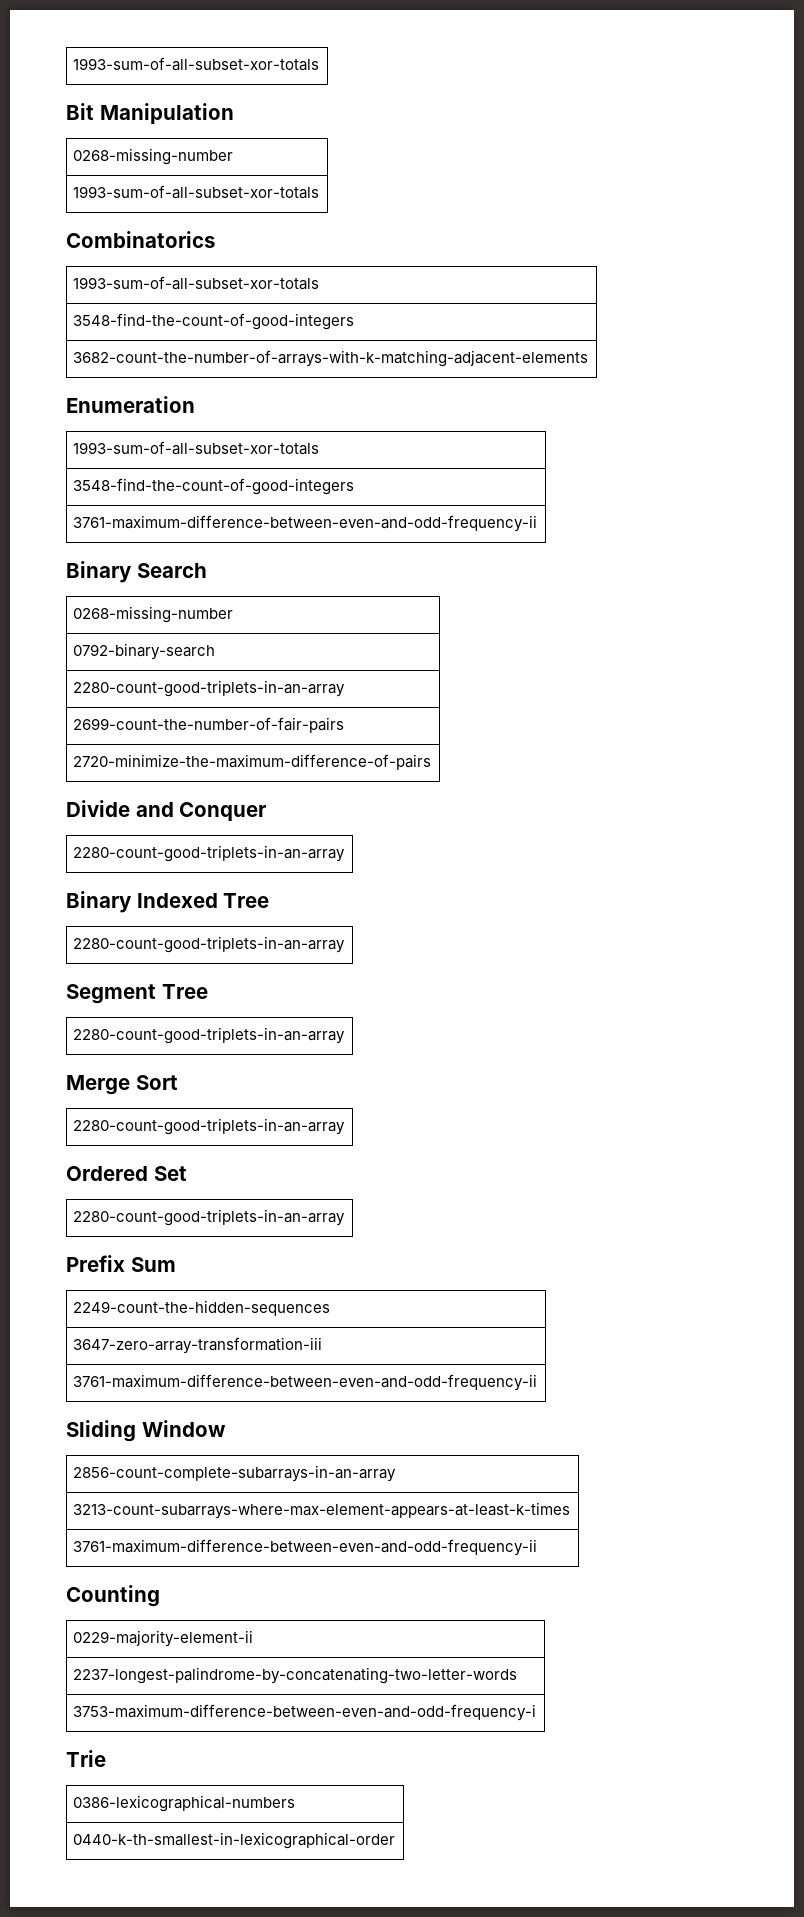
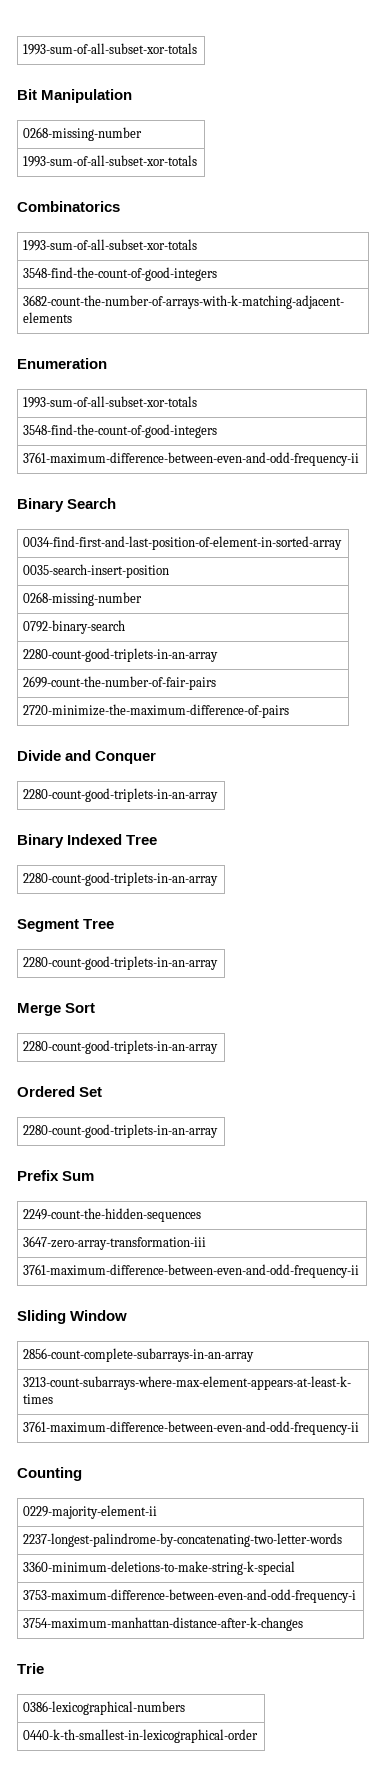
+ 0034-find-first-and-last-position-of-element-in-sorted-array
+ 0035-search-insert-position
+ 3360-minimum-deletions-to-make-string-k-special
+ 3754-maximum-manhattan-distance-after-k-changes

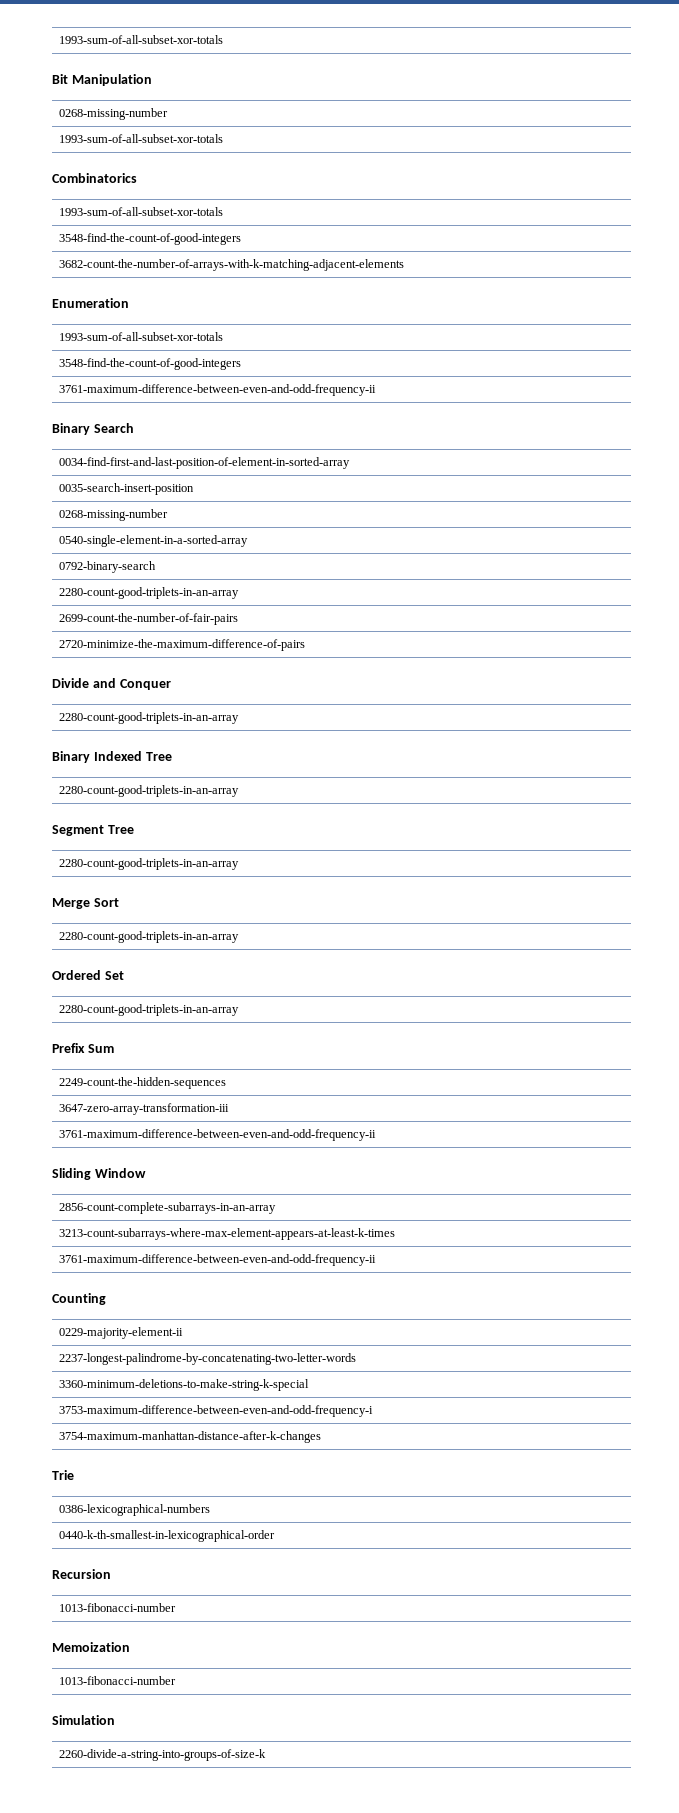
+ 0540-single-element-in-a-sorted-array
+ Recursion
+ 1013-fibonacci-number
+ Memoization
+ 1013-fibonacci-number
+ Simulation
+ 2260-divide-a-string-into-groups-of-size-k

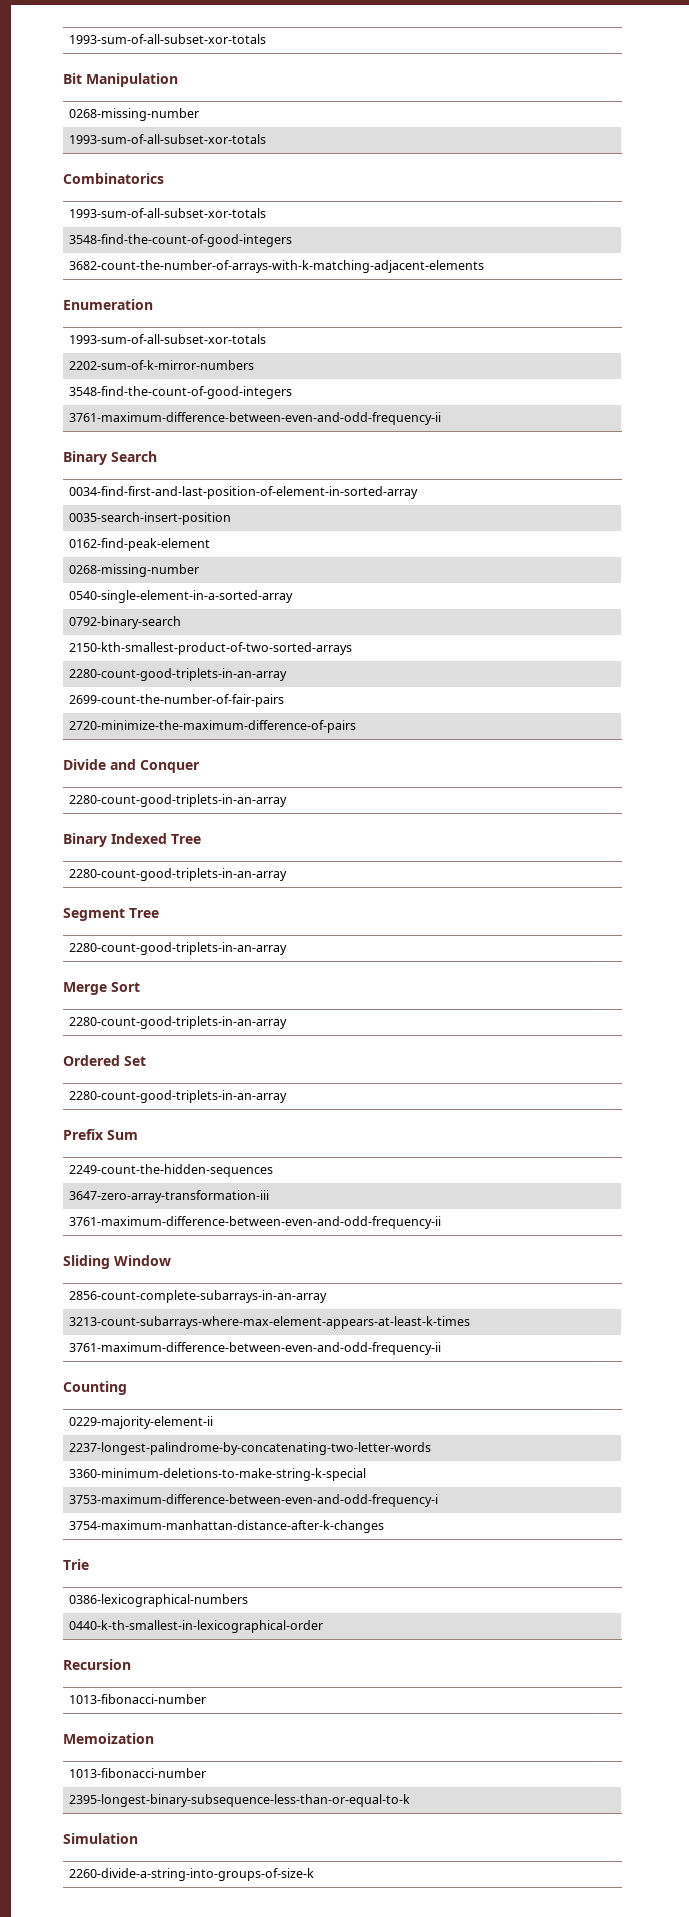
+ 2202-sum-of-k-mirror-numbers
+ 0162-find-peak-element
+ 2150-kth-smallest-product-of-two-sorted-arrays
+ 2395-longest-binary-subsequence-less-than-or-equal-to-k

